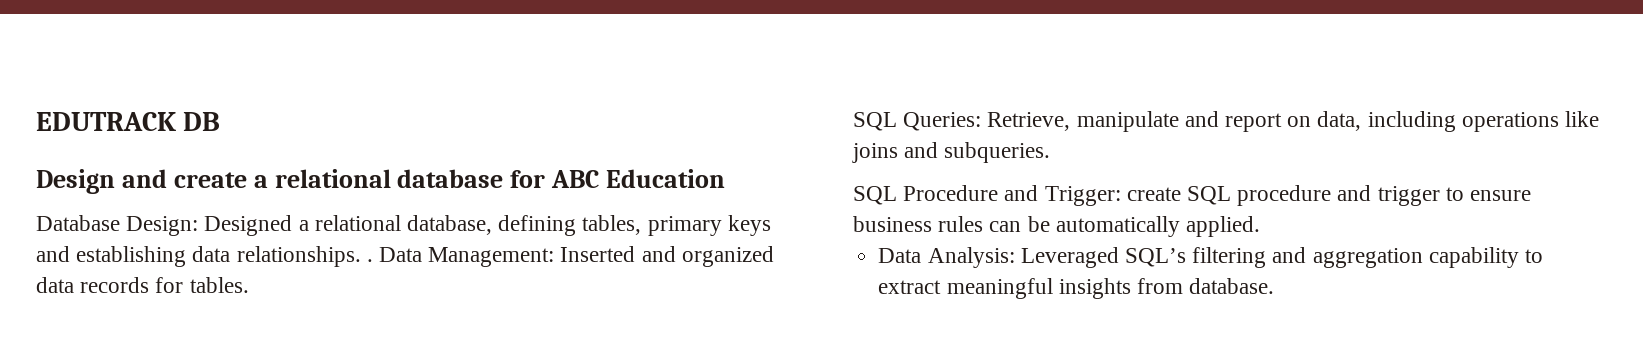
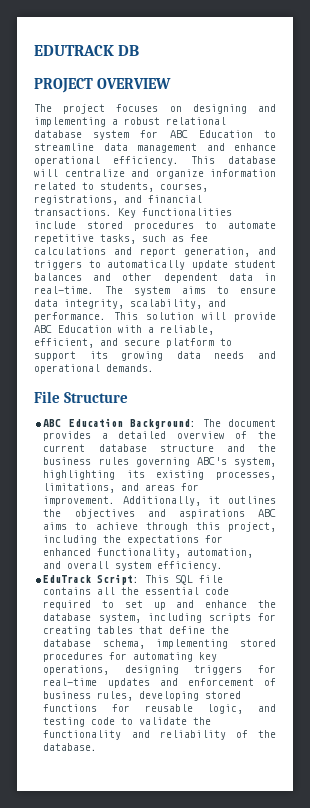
- Design and create a relational database for ABC Education
- Database Design: Designed a relational database, defining tables, primary keys and establishing data relationships. . Data Management: Inserted and organized data records for tables.
- SQL Queries: Retrieve, manipulate and report on data, including operations like joins and subqueries.
- SQL Procedure and Trigger: create SQL procedure and trigger to ensure business rules can be automatically applied.
- Data Analysis: Leveraged SQL’s filtering and aggregation capability to extract meaningful insights from database.
+ PROJECT OVERVIEW
+ The project focuses on designing and implementing a robust relational database system for ABC Education to streamline data management and enhance operational efficiency. This database will centralize and organize information related to students, courses, registrations, and financial transactions. Key functionalities include stored procedures to automate repetitive tasks, such as fee calculations and report generation, and triggers to automatically update student balances and other dependent data in real-time. The system aims to ensure data integrity, scalability, and performance. This solution will provide ABC Education with a reliable, efficient, and secure platform to support its growing data needs and operational demands.
+ File Structure
+ ABC Education Background: The document provides a detailed overview of the current database structure and the business rules governing ABC's system, highlighting its existing processes, limitations, and areas for improvement. Additionally, it outlines the objectives and aspirations ABC aims to achieve through this project, including the expectations for enhanced functionality, automation, and overall system efficiency.
+ EduTrack Script: This SQL file contains all the essential code required to set up and enhance the database system, including scripts for creating tables that define the database schema, implementing stored procedures for automating key operations, designing triggers for real-time updates and enforcement of business rules, developing stored functions for reusable logic, and testing code to validate the functionality and reliability of the database.

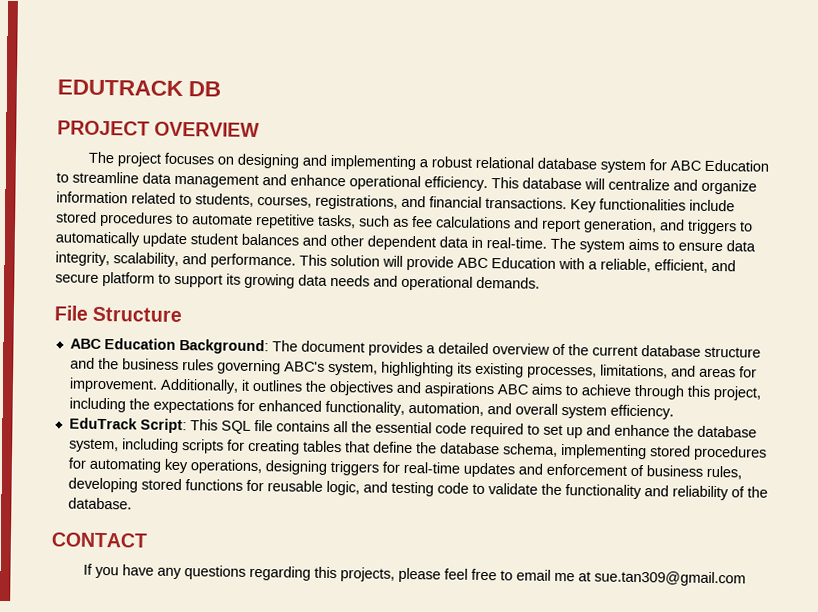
+ CONTACT
+ If you have any questions regarding this projects, please feel free to email me at sue.tan309@gmail.com

